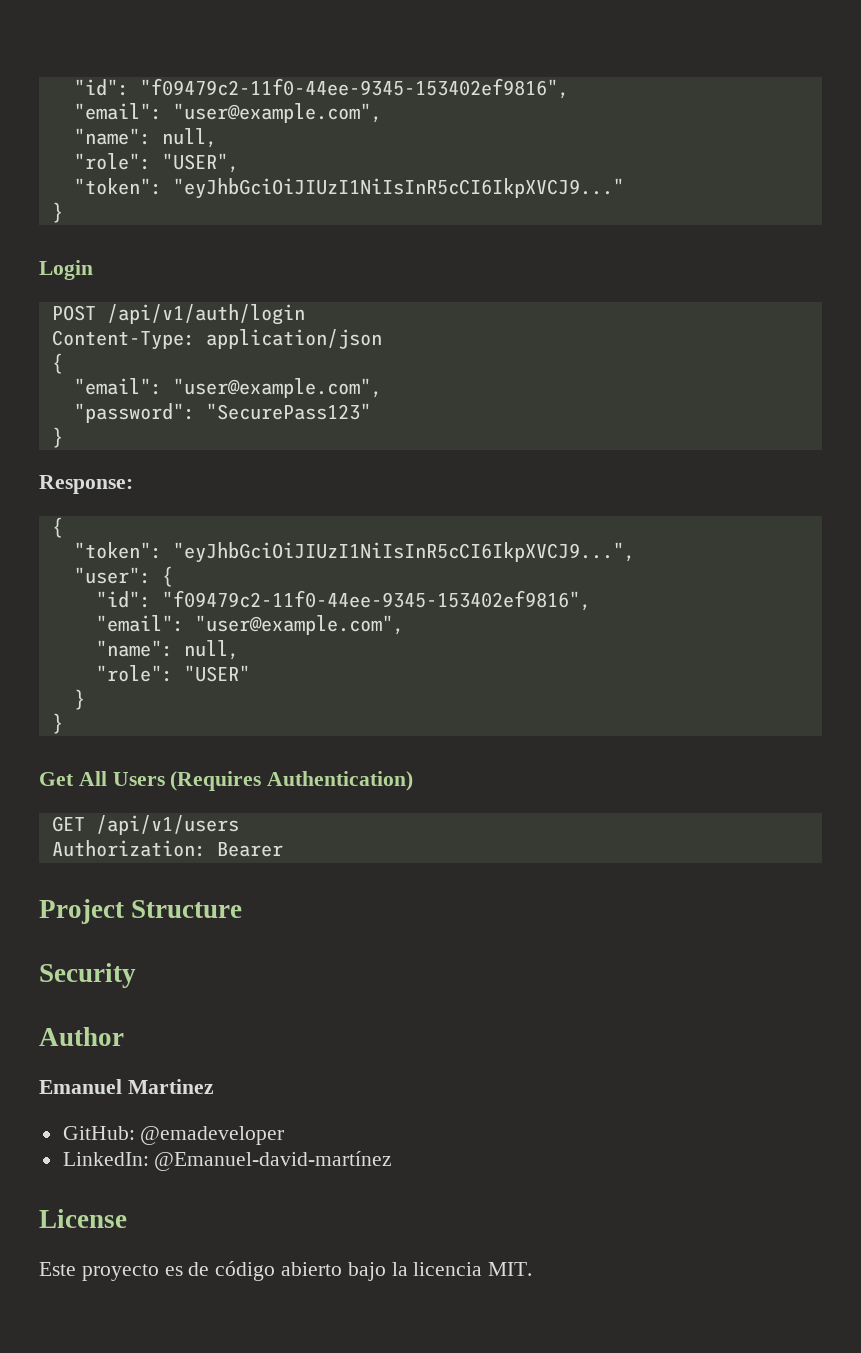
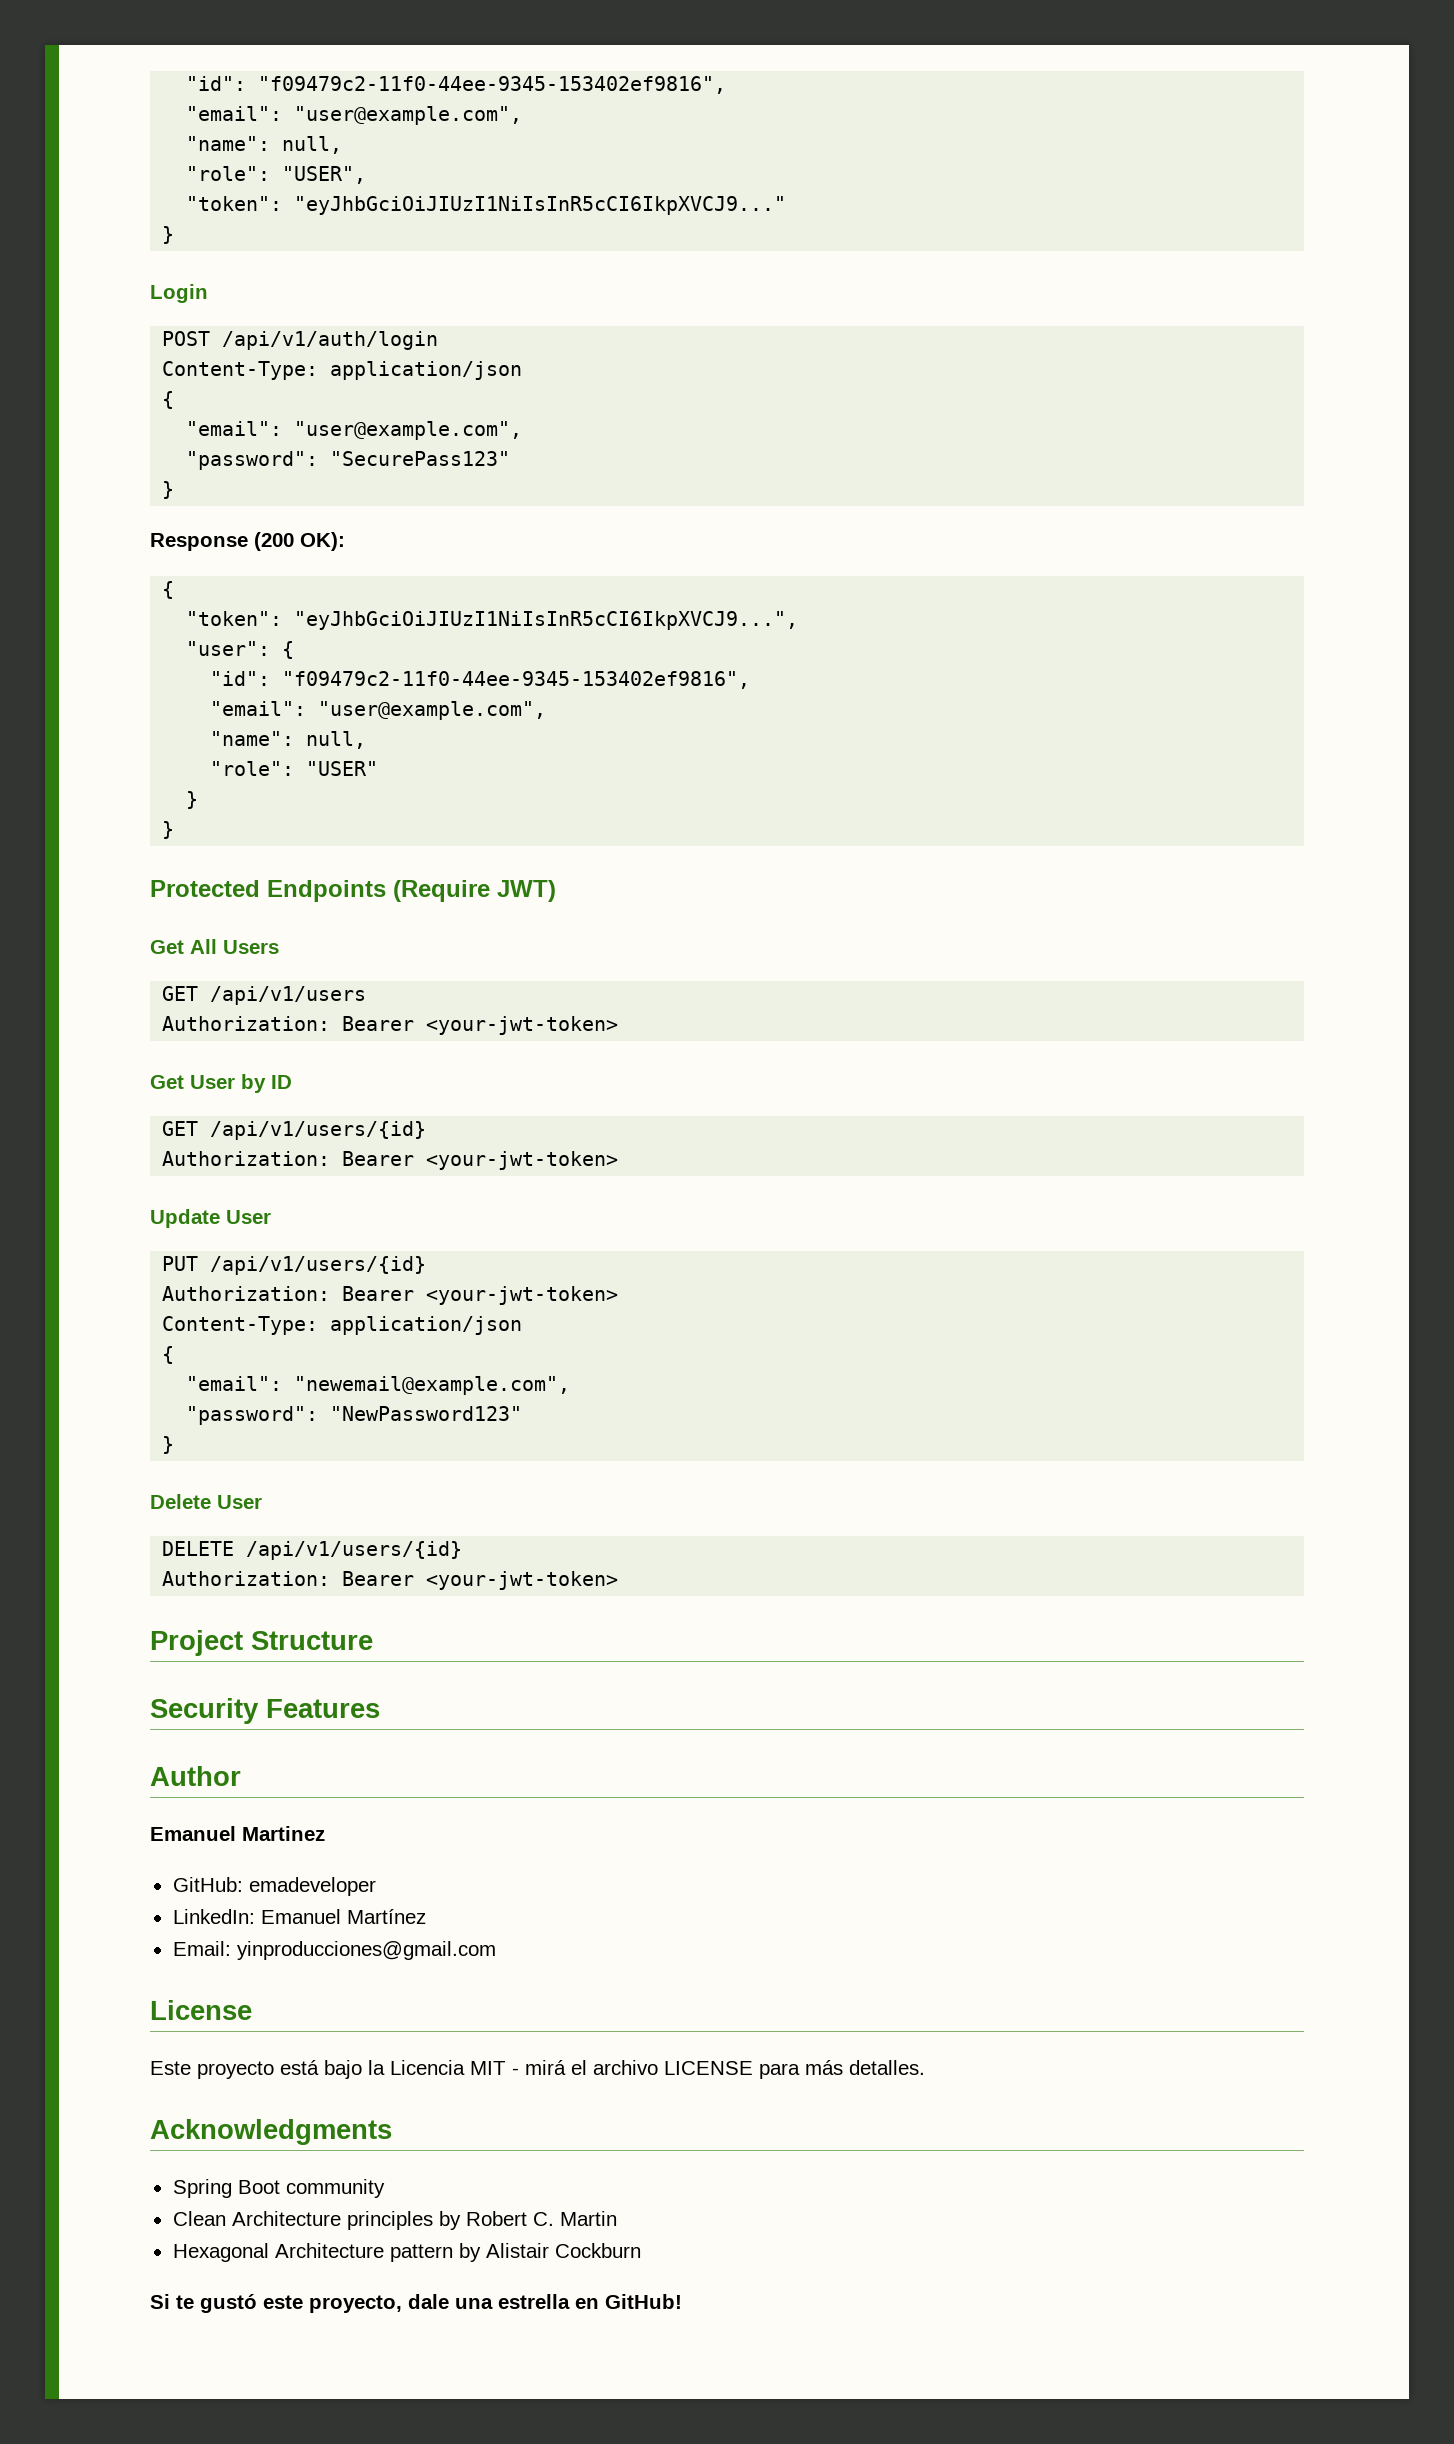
- Response:
+ Response (200 OK):
+ Protected Endpoints (Require JWT)
- Get All Users (Requires Authentication)
+ Get All Users
  GET /api/v1/users
- Authorization: Bearer
+ Authorization: Bearer <your-jwt-token>
+ Get User by ID
+ GET /api/v1/users/{id}
+ Authorization: Bearer <your-jwt-token>
+ Update User
+ PUT /api/v1/users/{id}
+ Authorization: Bearer <your-jwt-token>
+ Content-Type: application/json
+ {
+ "email": "newemail@example.com",
+ "password": "NewPassword123"
+ }
+ Delete User
+ DELETE /api/v1/users/{id}
+ Authorization: Bearer <your-jwt-token>
- Security
+ Security Features
- GitHub: @emadeveloper
+ GitHub: emadeveloper
- LinkedIn: @Emanuel-david-martínez
+ LinkedIn: Emanuel Martínez
+ Email: yinproducciones@gmail.com
- Este proyecto es de código abierto bajo la licencia MIT.
+ Este proyecto está bajo la Licencia MIT - mirá el archivo LICENSE para más detalles.
+ Acknowledgments
+ Spring Boot community
+ Clean Architecture principles by Robert C. Martin
+ Hexagonal Architecture pattern by Alistair Cockburn
+ Si te gustó este proyecto, dale una estrella en GitHub!

